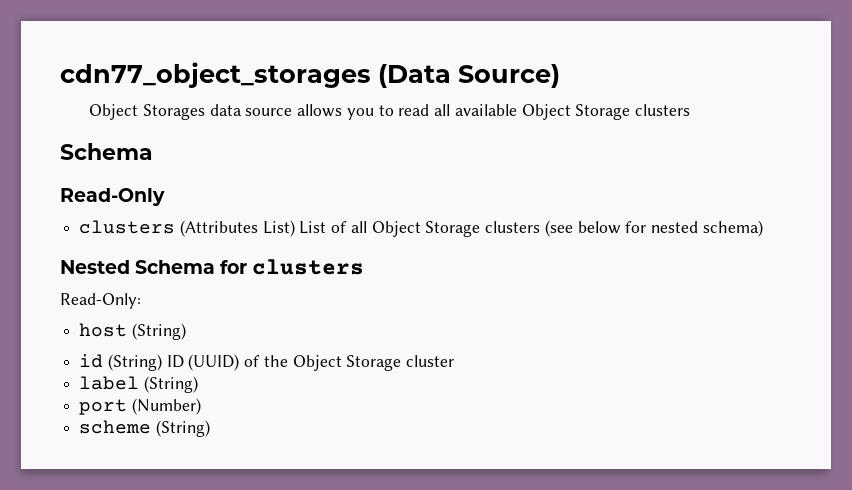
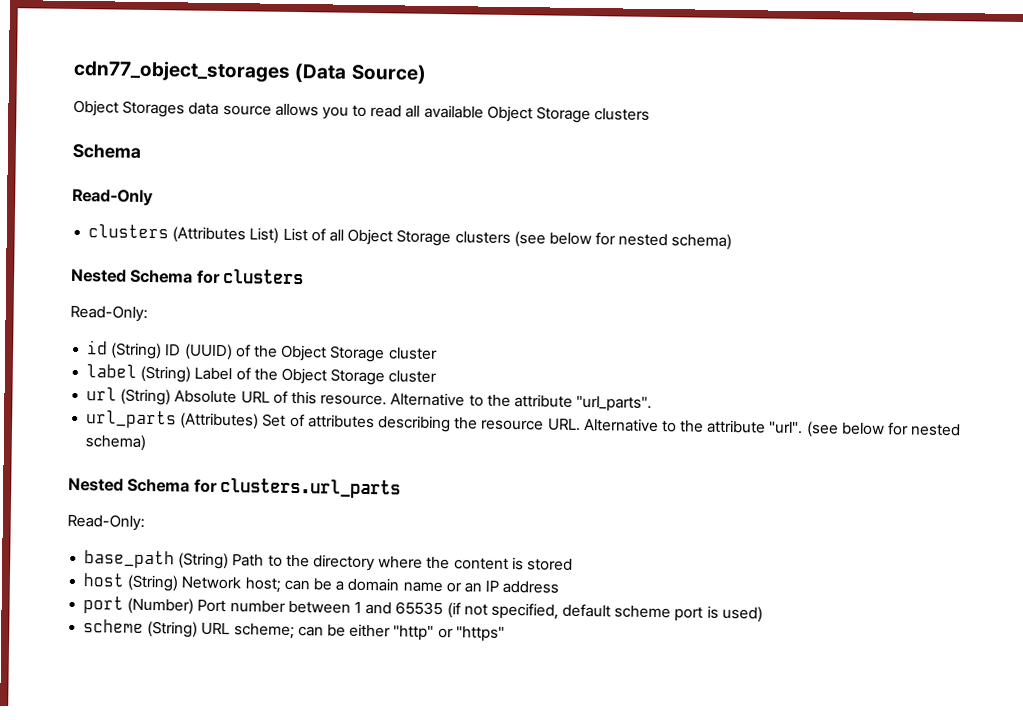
- host (String)
- label (String)
- port (Number)
- scheme (String)
+ label (String) Label of the Object Storage cluster
+ url (String) Absolute URL of this resource. Alternative to the attribute "url_parts".
+ url_parts (Attributes) Set of attributes describing the resource URL. Alternative to the attribute "url". (see below for nested schema)
+ Nested Schema for clusters.url_parts
+ Read-Only:
+ base_path (String) Path to the directory where the content is stored
+ host (String) Network host; can be a domain name or an IP address
+ port (Number) Port number between 1 and 65535 (if not specified, default scheme port is used)
+ scheme (String) URL scheme; can be either "http" or "https"

